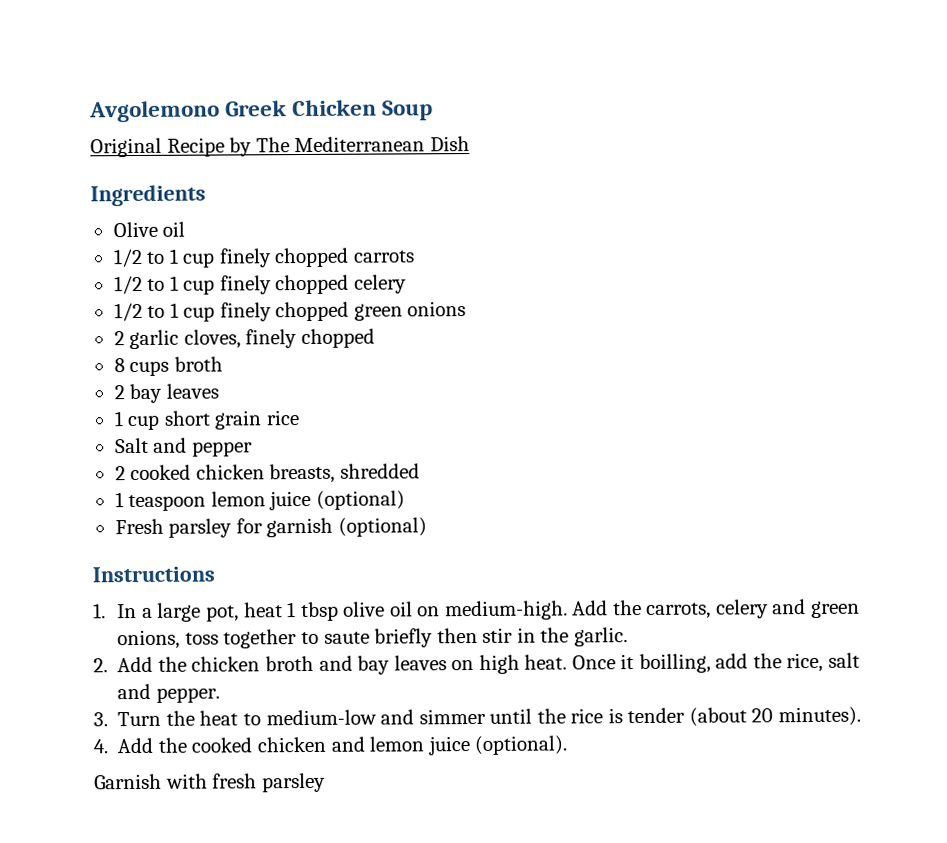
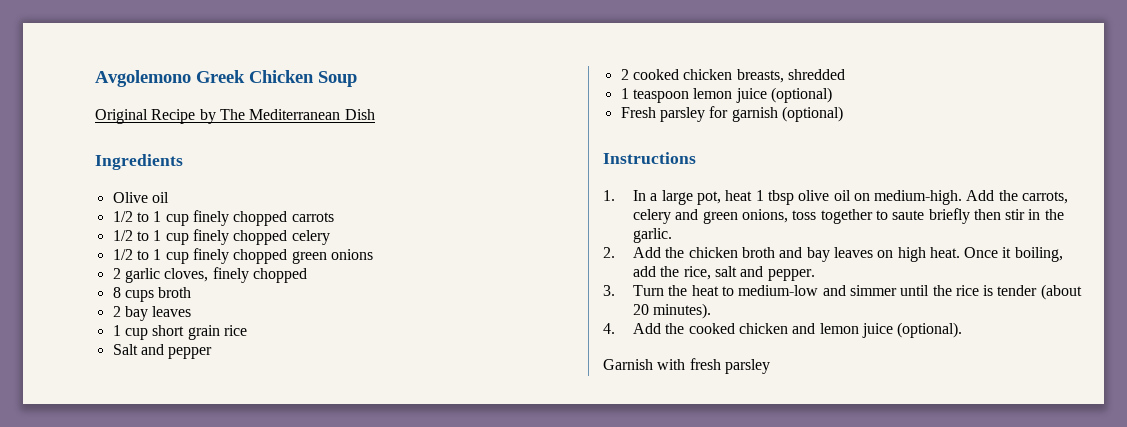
- Once it boilling, add the rice, salt and pepper.
+ Once it boiling, add the rice, salt and pepper.

